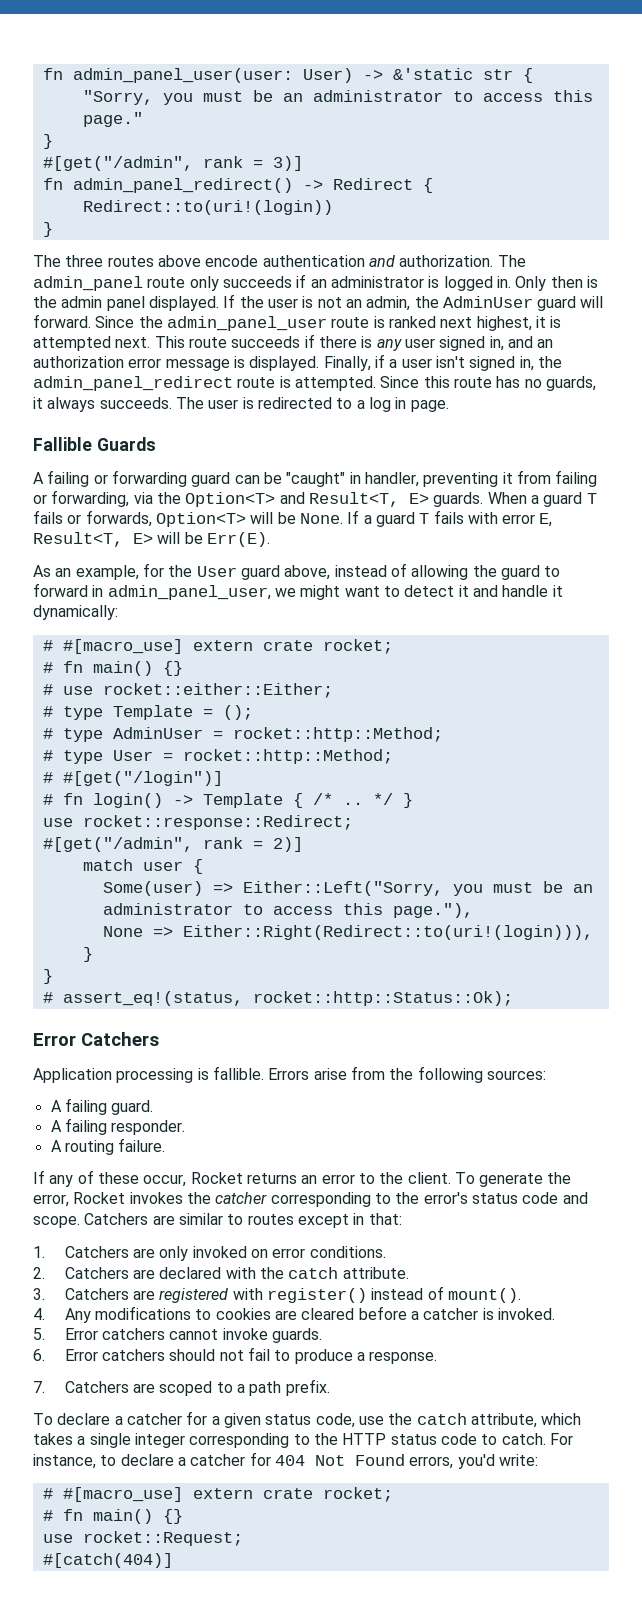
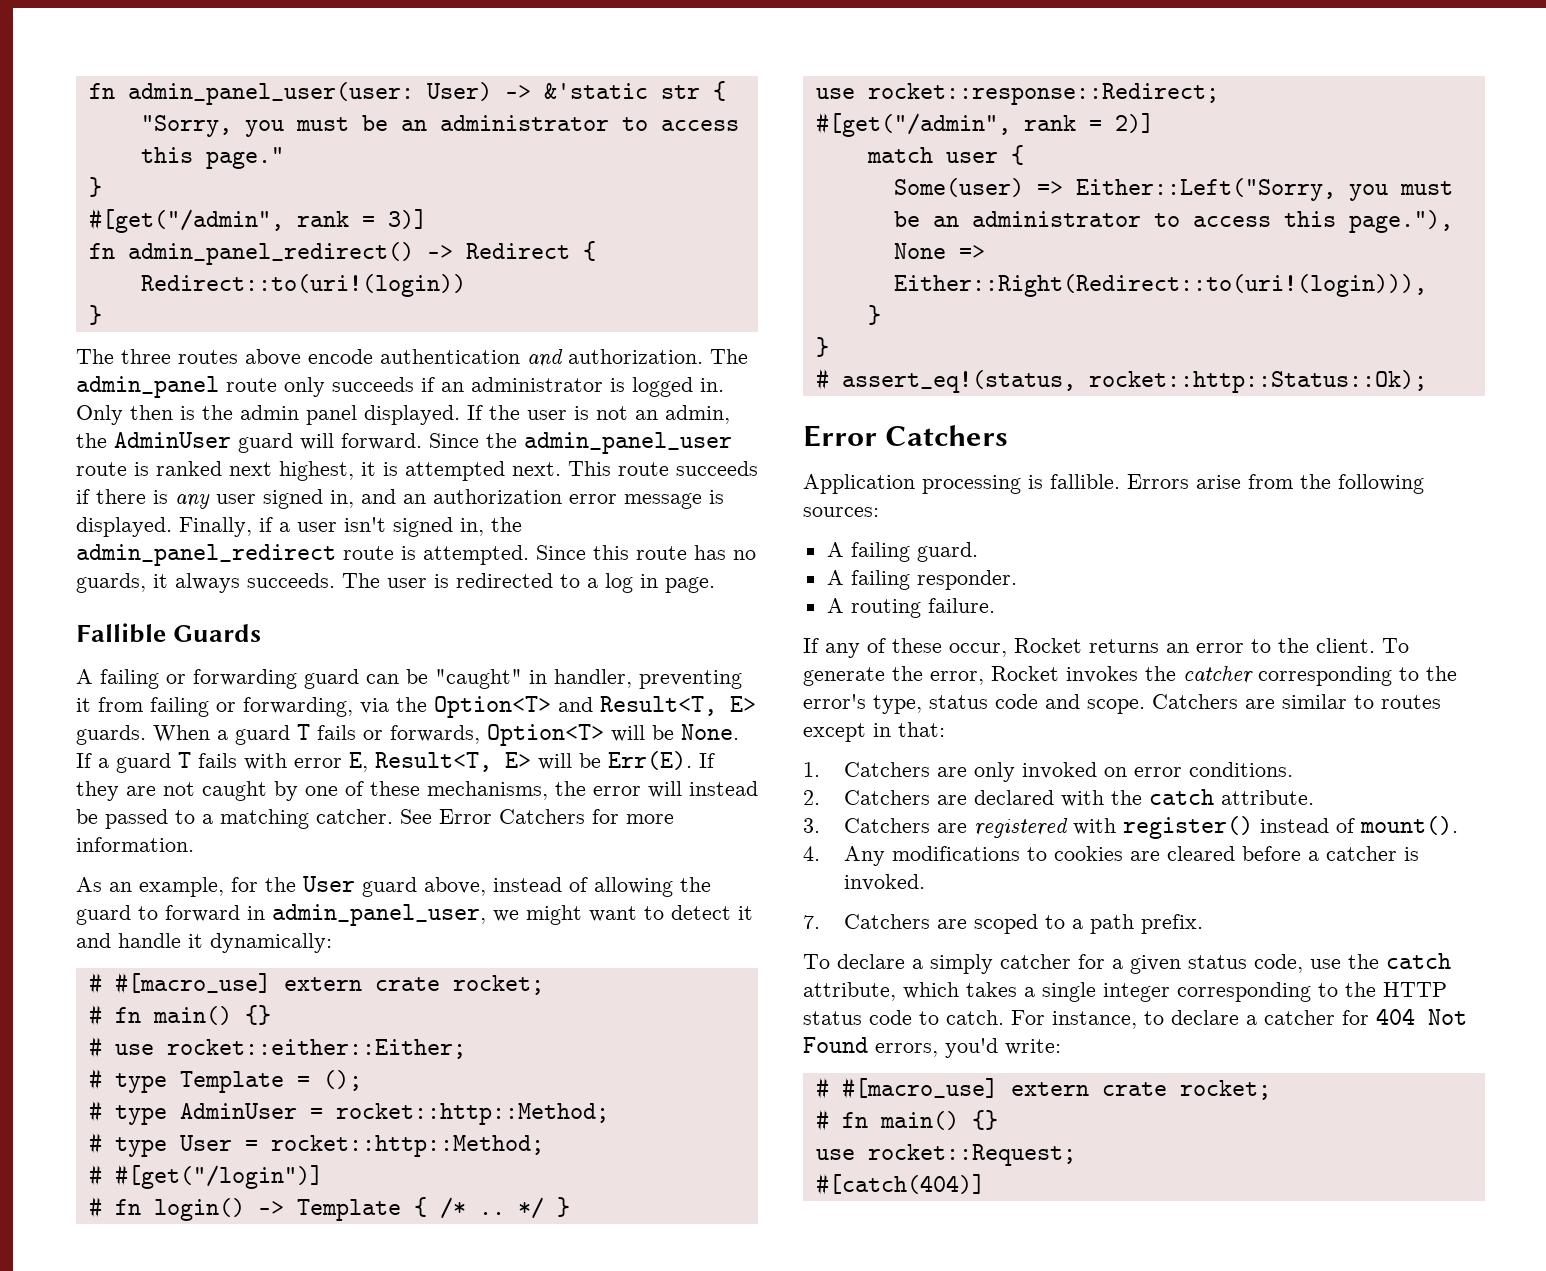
+ If they are not caught by one of these mechanisms, the error will instead be passed to a matching catcher. See Error Catchers for more information.
- To generate the error, Rocket invokes the catcher corresponding to the error's status code and scope.
+ To generate the error, Rocket invokes the catcher corresponding to the error's type, status code and scope.
- 5. Error catchers cannot invoke guards.
- 6. Error catchers should not fail to produce a response.
- To declare a catcher for a given status code, use the catch attribute, which takes a single integer corresponding to the HTTP status code to catch.
+ To declare a simply catcher for a given status code, use the catch attribute, which takes a single integer corresponding to the HTTP status code to catch.

